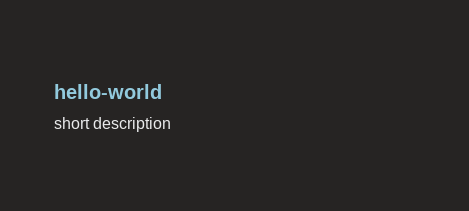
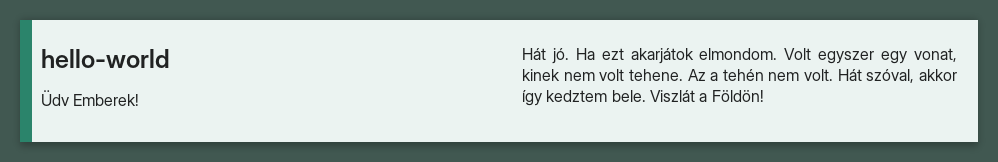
- short description
+ Üdv Emberek!
+ Hát jó. Ha ezt akarjátok elmondom. Volt egyszer egy vonat, kinek nem volt tehene. Az a tehén nem volt. Hát szóval, akkor így kedztem bele. Viszlát a Földön!

